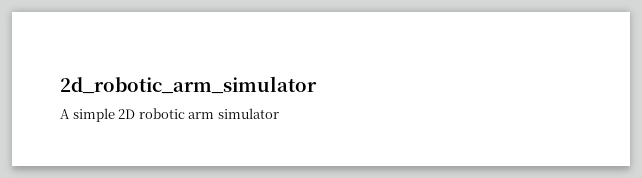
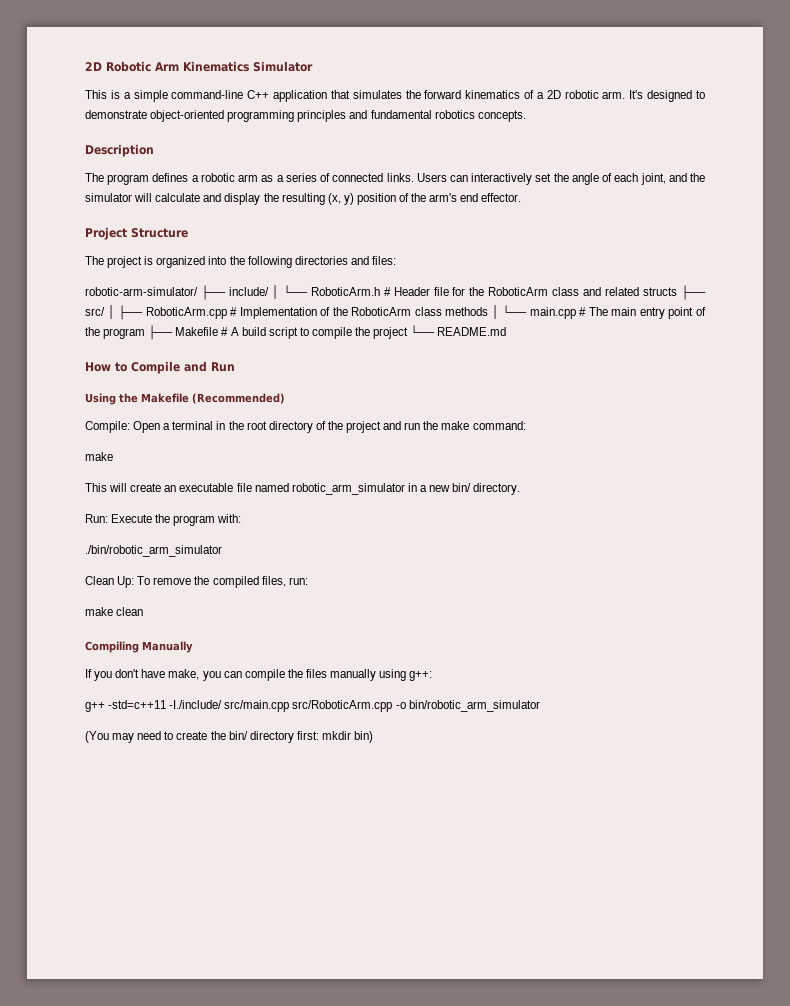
- 2d_robotic_arm_simulator
- A simple 2D robotic arm simulator
+ 2D Robotic Arm Kinematics Simulator
+ This is a simple command-line C++ application that simulates the forward kinematics of a 2D robotic arm. It's designed to demonstrate object-oriented programming principles and fundamental robotics concepts.
+ Description
+ The program defines a robotic arm as a series of connected links. Users can interactively set the angle of each joint, and the simulator will calculate and display the resulting (x, y) position of the arm's end effector.
+ Project Structure
+ The project is organized into the following directories and files:
+ robotic-arm-simulator/ ├── include/ │ └── RoboticArm.h # Header file for the RoboticArm class and related structs ├── src/ │ ├── RoboticArm.cpp # Implementation of the RoboticArm class methods │ └── main.cpp # The main entry point of the program ├── Makefile # A build script to compile the project └── README.md
+ How to Compile and Run
+ Using the Makefile (Recommended)
+ Compile: Open a terminal in the root directory of the project and run the make command:
+ make
+ This will create an executable file named robotic_arm_simulator in a new bin/ directory.
+ Run: Execute the program with:
+ ./bin/robotic_arm_simulator
+ Clean Up: To remove the compiled files, run:
+ make clean
+ Compiling Manually
+ If you don't have make, you can compile the files manually using g++:
+ g++ -std=c++11 -I./include/ src/main.cpp src/RoboticArm.cpp -o bin/robotic_arm_simulator
+ (You may need to create the bin/ directory first: mkdir bin)

